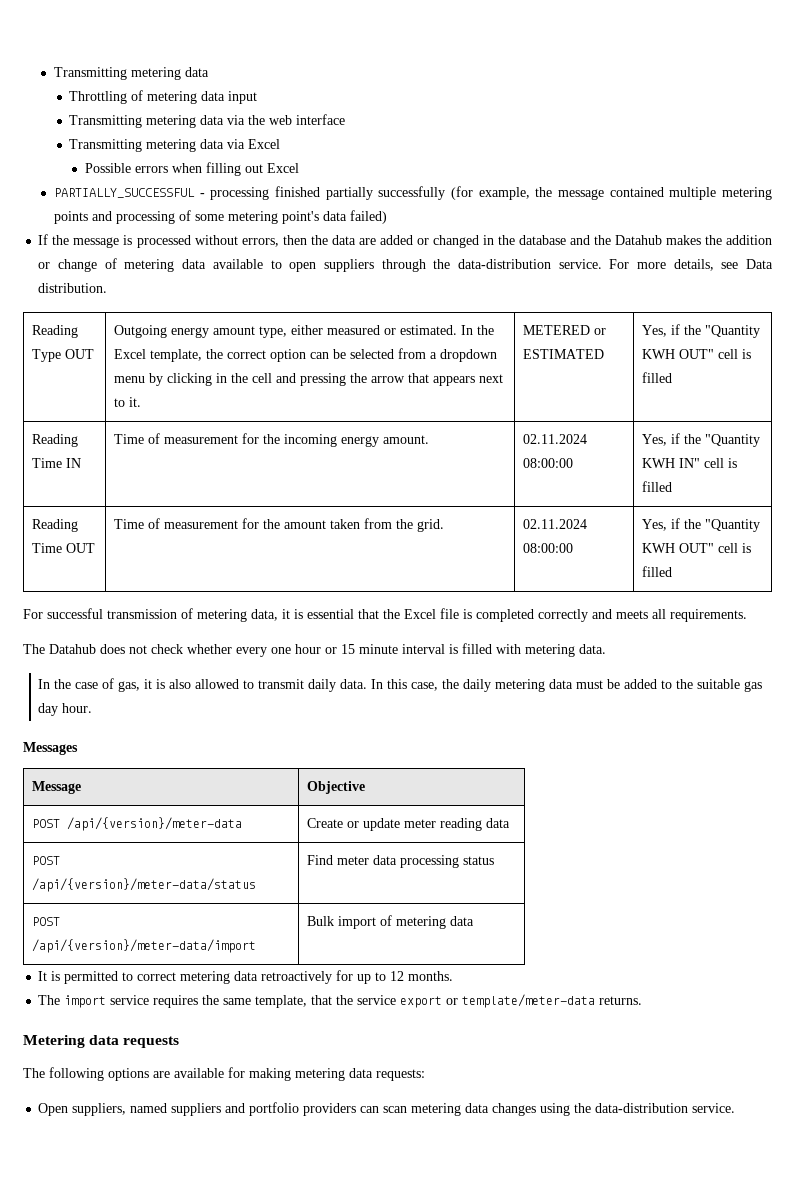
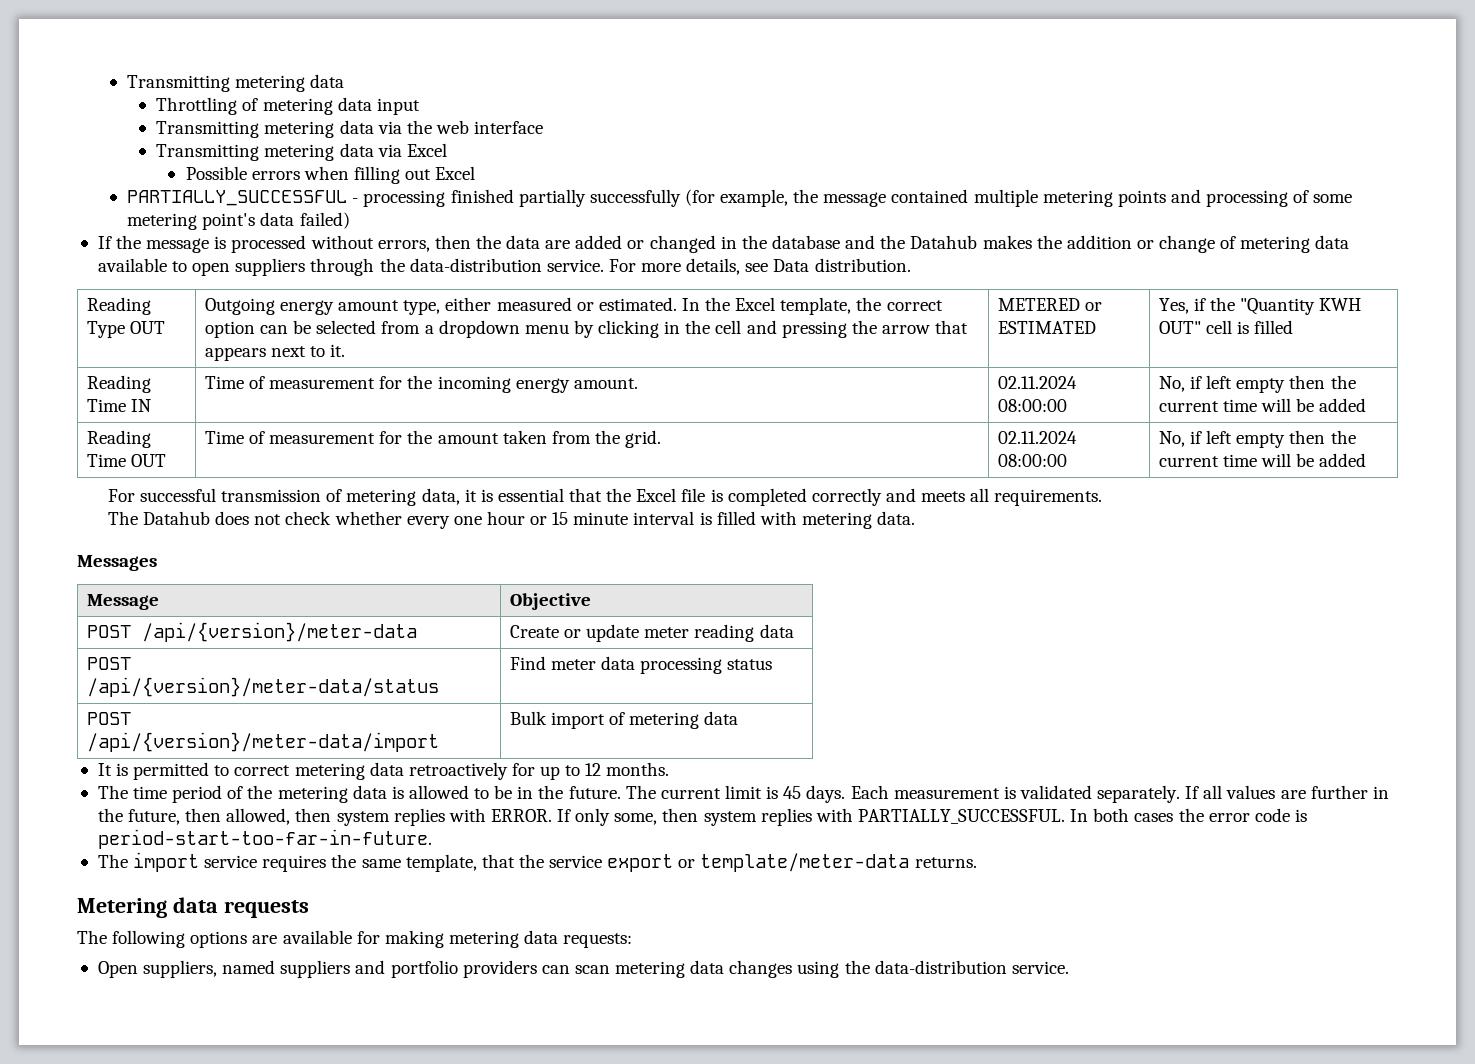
- Reading Time IN | Time of measurement for the incoming energy amount. | 02.11.2024 08:00:00 | Yes, if the "Quantity KWH IN" cell is filled
+ Reading Time IN | Time of measurement for the incoming energy amount. | 02.11.2024 08:00:00 | No, if left empty then the current time will be added
- Reading Time OUT | Time of measurement for the amount taken from the grid. | 02.11.2024 08:00:00 | Yes, if the "Quantity KWH OUT" cell is filled
+ Reading Time OUT | Time of measurement for the amount taken from the grid. | 02.11.2024 08:00:00 | No, if left empty then the current time will be added
- In the case of gas, it is also allowed to transmit daily data. In this case, the daily metering data must be added to the suitable gas day hour.
+ The time period of the metering data is allowed to be in the future. The current limit is 45 days. Each measurement is validated separately. If all values are further in the future, then allowed, then system replies with ERROR. If only some, then system replies with PARTIALLY_SUCCESSFUL. In both cases the error code is period-start-too-far-in-future.

